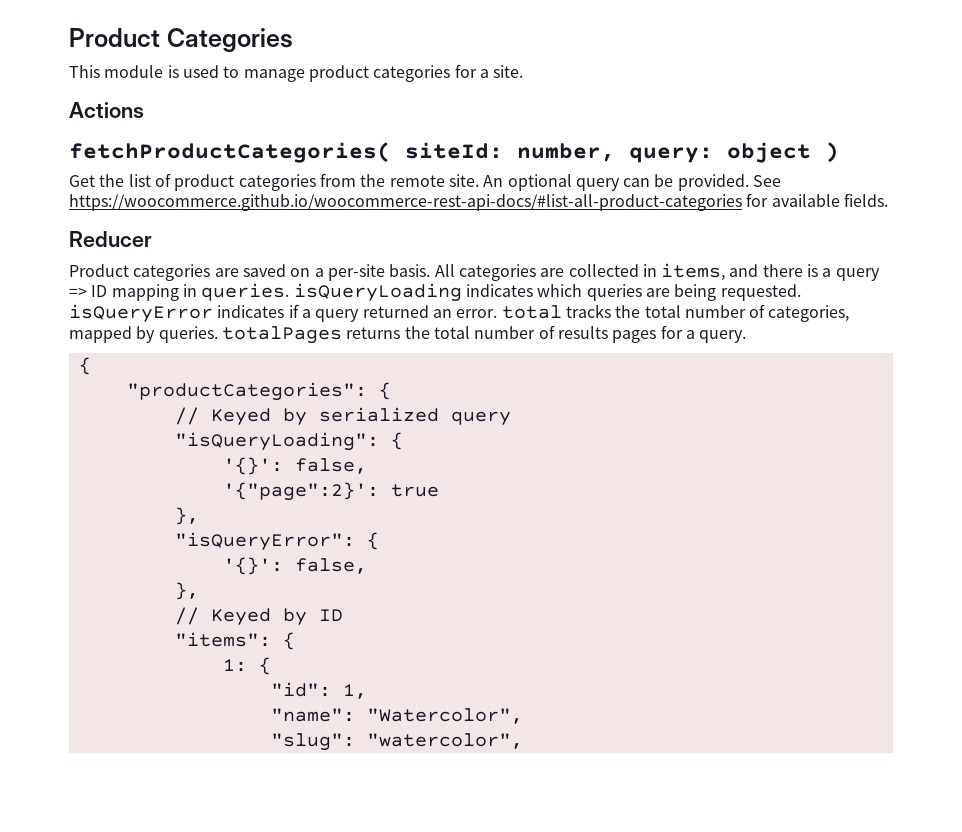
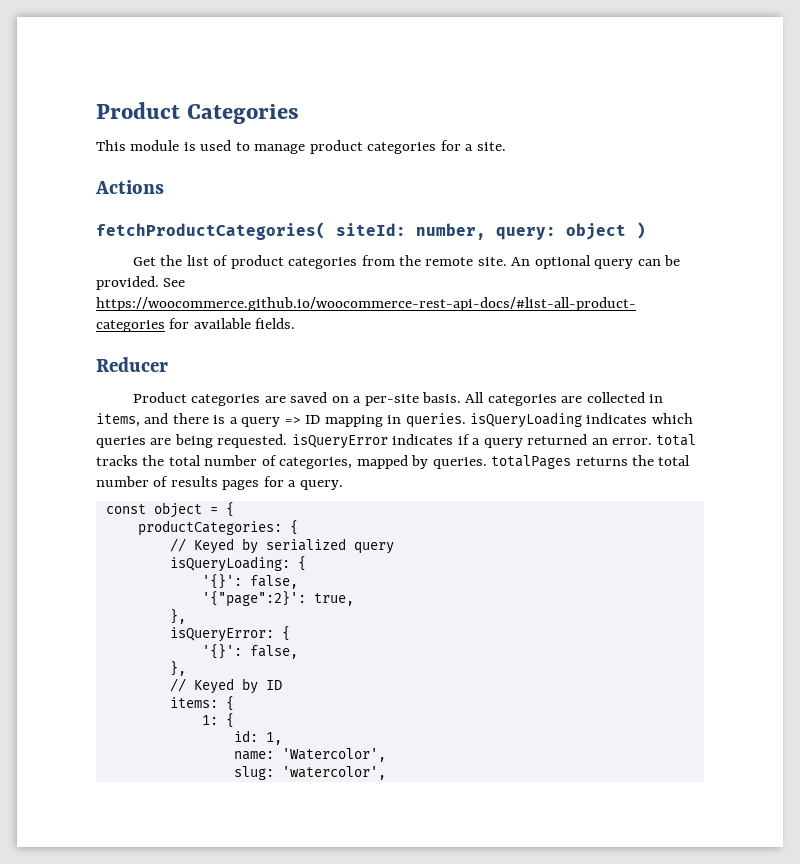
  All categories are collected in items, and there is a query => ID mapping in queries. isQueryLoading indicates which queries are being requested. isQueryError indicates if a query returned an error. total tracks the total number of categories, mapped by queries. totalPages returns the total number of results pages for a query.
- {
- "productCategories": {
+ const object = {
+ productCategories: {
- "isQueryLoading": {
+ isQueryLoading: {
- '{"page":2}': true
+ '{"page":2}': true,
  },
- "isQueryError": {
+ isQueryError: {
- "items": {
+ items: {
- "id": 1,
+ id: 1,
- "name": "Watercolor",
- "slug": "watercolor",
+ name: 'Watercolor',
+ slug: 'watercolor',

